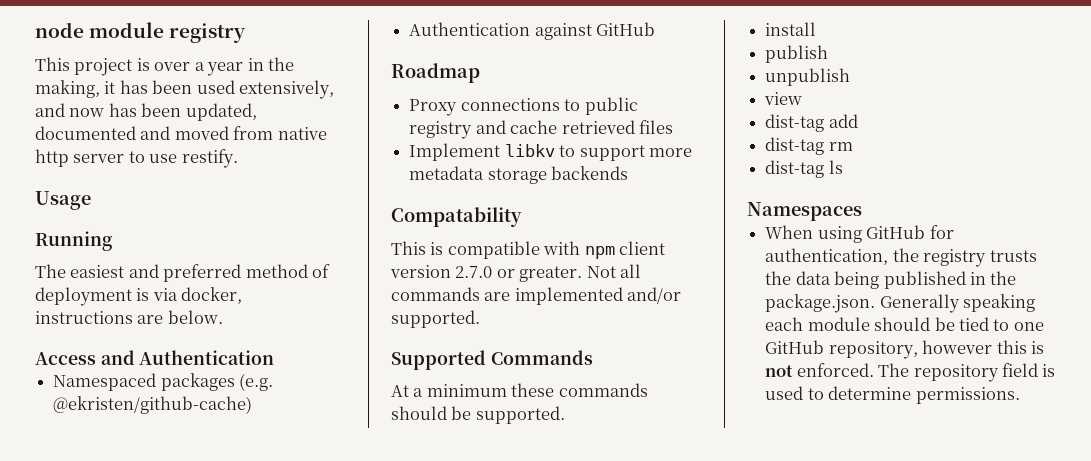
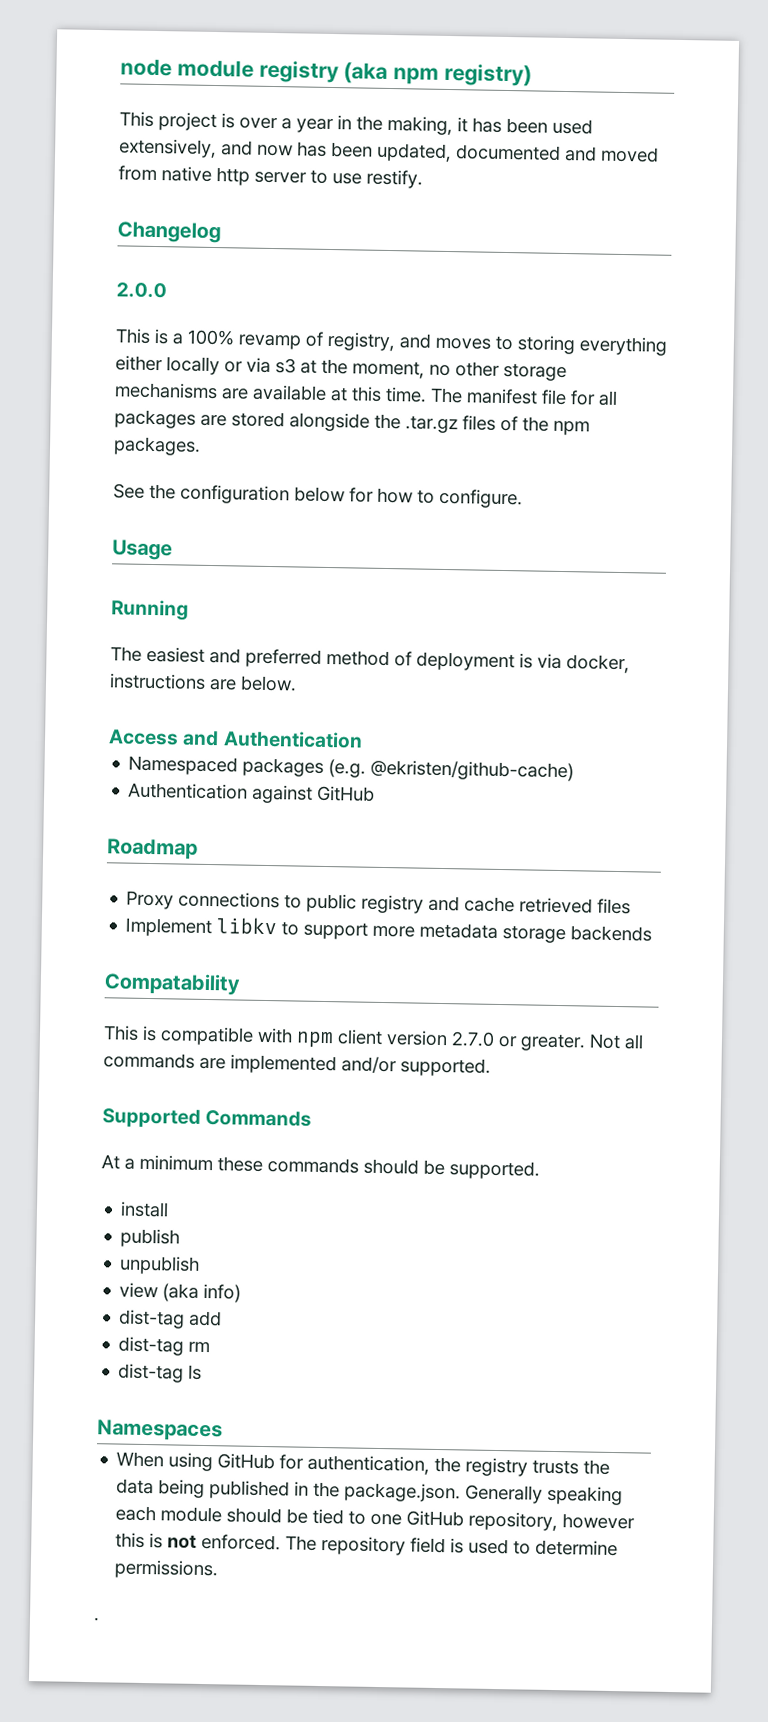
- node module registry
+ node module registry (aka npm registry)
+ Changelog
+ 2.0.0
+ This is a 100% revamp of registry, and moves to storing everything either locally or via s3 at the moment, no other storage mechanisms are available at this time. The manifest file for all packages are stored alongside the .tar.gz files of the npm packages.
+ See the configuration below for how to configure.
- view
+ view (aka info)
+ .

